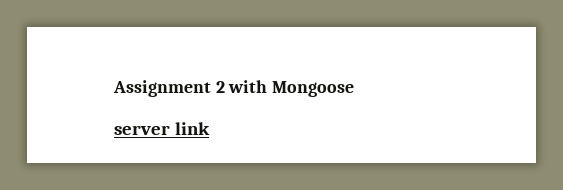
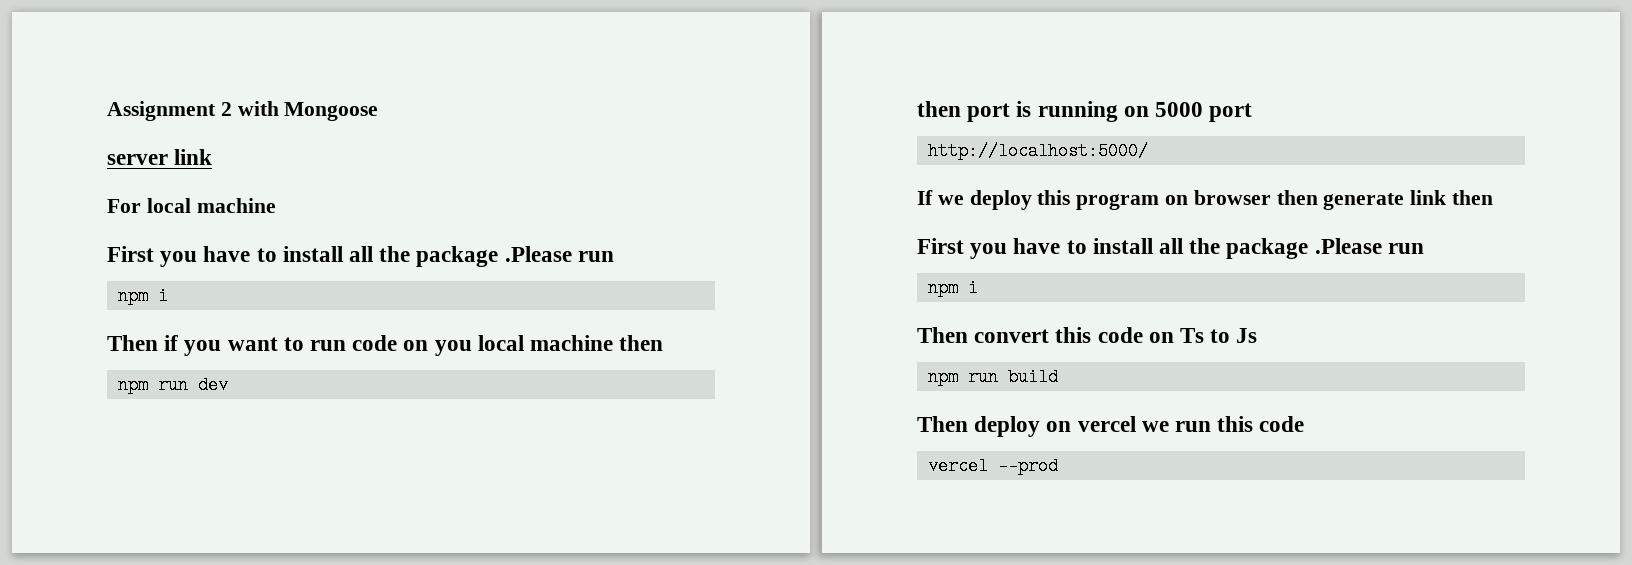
+ For local machine
+ First you have to install all the package .Please run
+ npm i
+ Then if you want to run code on you local machine then
+ npm run dev
+ then port is running on 5000 port
+ http://localhost:5000/
+ If we deploy this program on browser then generate link then
+ First you have to install all the package .Please run
+ npm i
+ Then convert this code on Ts to Js
+ npm run build
+ Then deploy on vercel we run this code
+ vercel --prod

